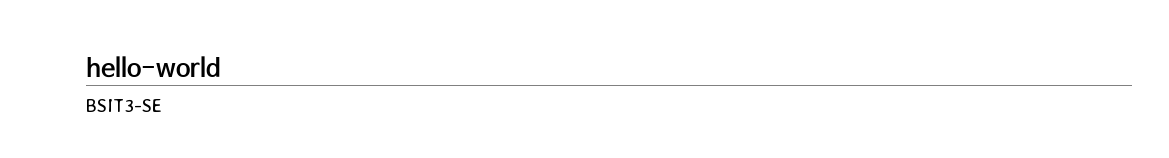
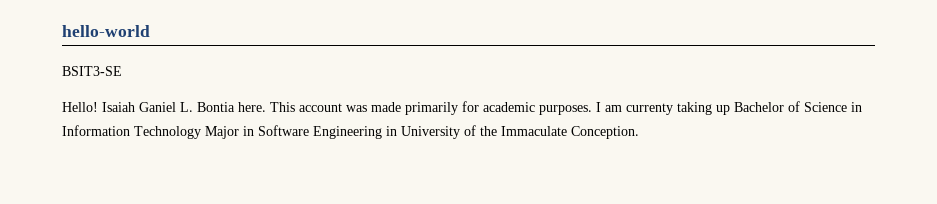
+ Hello! Isaiah Ganiel L. Bontia here. This account was made primarily for academic purposes. I am currenty taking up Bachelor of Science in Information Technology Major in Software Engineering in University of the Immaculate Conception.

